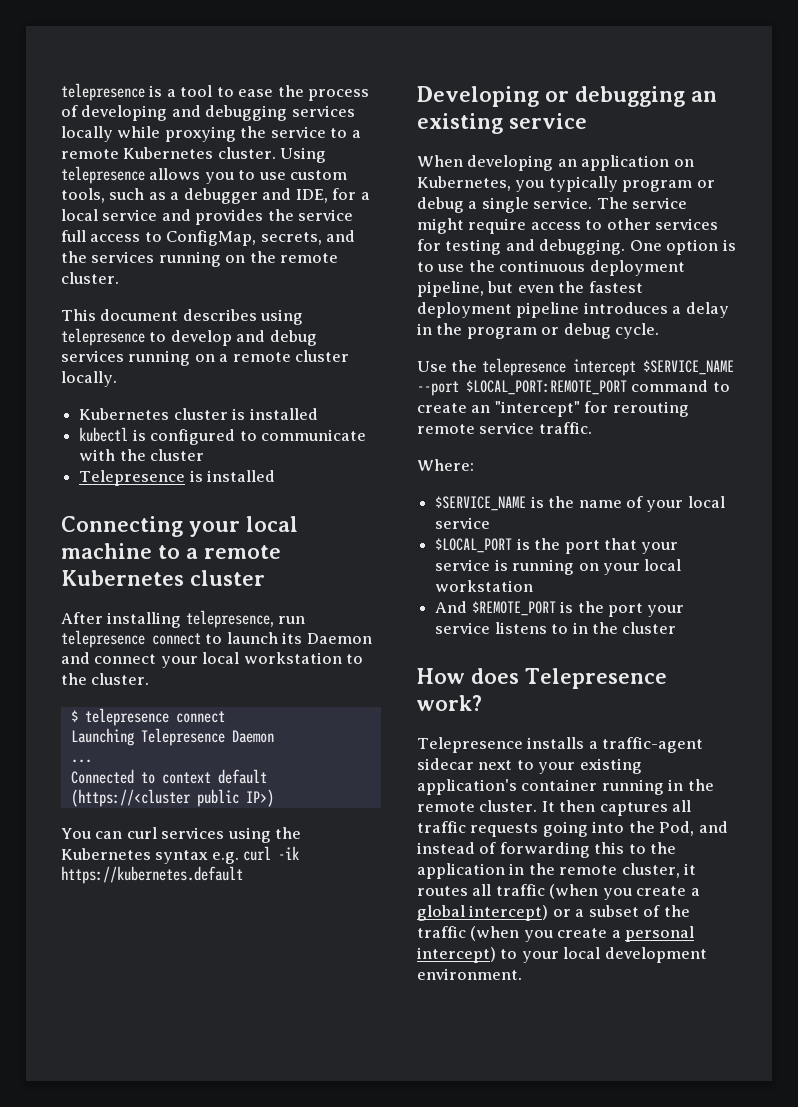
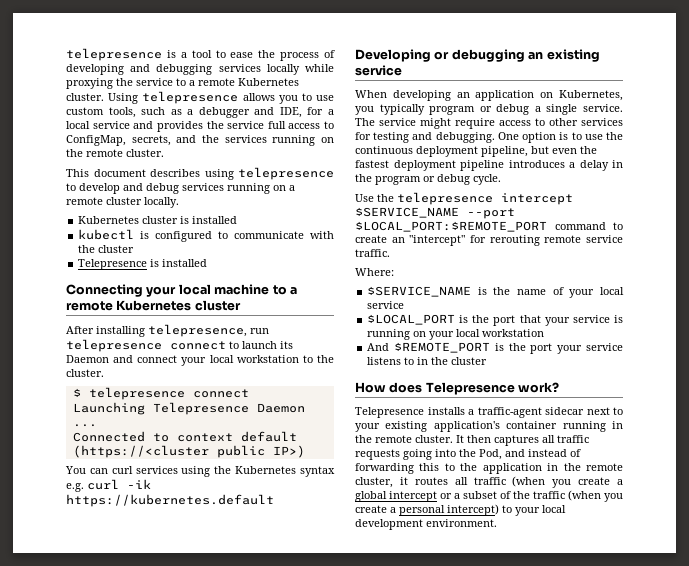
- Use the telepresence intercept $SERVICE_NAME --port $LOCAL_PORT:REMOTE_PORT command to create an "intercept" for rerouting remote service traffic.
+ Use the telepresence intercept $SERVICE_NAME --port $LOCAL_PORT:$REMOTE_PORT command to create an "intercept" for rerouting remote service traffic.
- It then captures all traffic requests going into the Pod, and instead of forwarding this to the application in the remote cluster, it routes all traffic (when you create a global intercept) or a subset of the traffic (when you create a personal intercept) to your local development environment.
+ It then captures all traffic requests going into the Pod, and instead of forwarding this to the application in the remote cluster, it routes all traffic (when you create a global intercept or a subset of the traffic (when you create a personal intercept) to your local development environment.

